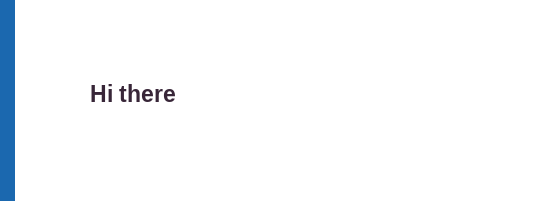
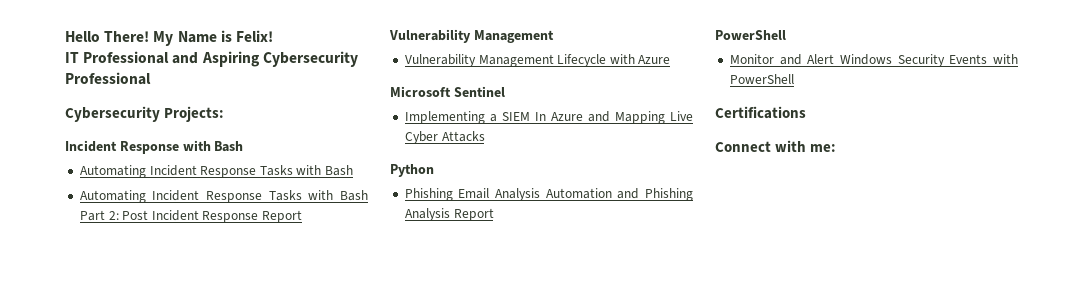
- Hi there
+ Hello There! My Name is Felix!
+ IT Professional and Aspiring Cybersecurity Professional
+ Cybersecurity Projects:
+ Incident Response with Bash
+ Automating Incident Response Tasks with Bash
+ Automating Incident Response Tasks with Bash Part 2: Post Incident Response Report
+ Vulnerability Management
+ Vulnerability Management Lifecycle with Azure
+ Microsoft Sentinel
+ Implementing a SIEM In Azure and Mapping Live Cyber Attacks
+ Python
+ Phishing Email Analysis Automation and Phishing Analysis Report
+ PowerShell
+ Monitor and Alert Windows Security Events with PowerShell
+ Certifications
+ Connect with me:

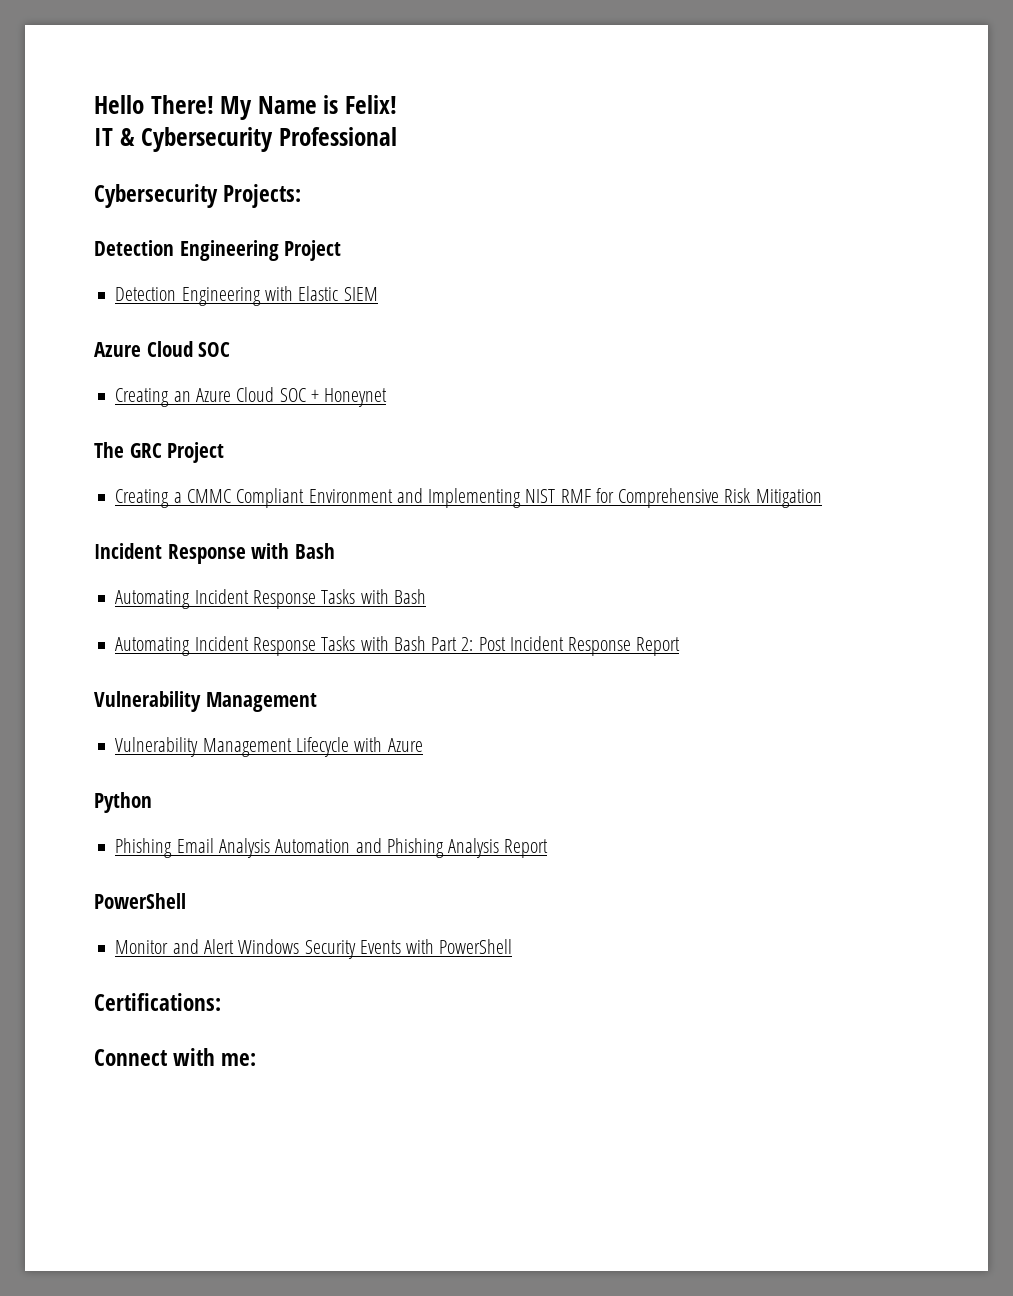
- IT Professional and Aspiring Cybersecurity Professional
+ IT & Cybersecurity Professional
+ Detection Engineering Project
+ Detection Engineering with Elastic SIEM
+ Azure Cloud SOC
+ Creating an Azure Cloud SOC + Honeynet
+ The GRC Project
+ Creating a CMMC Compliant Environment and Implementing NIST RMF for Comprehensive Risk Mitigation
- Microsoft Sentinel
- Implementing a SIEM In Azure and Mapping Live Cyber Attacks
- Certifications
+ Certifications:

